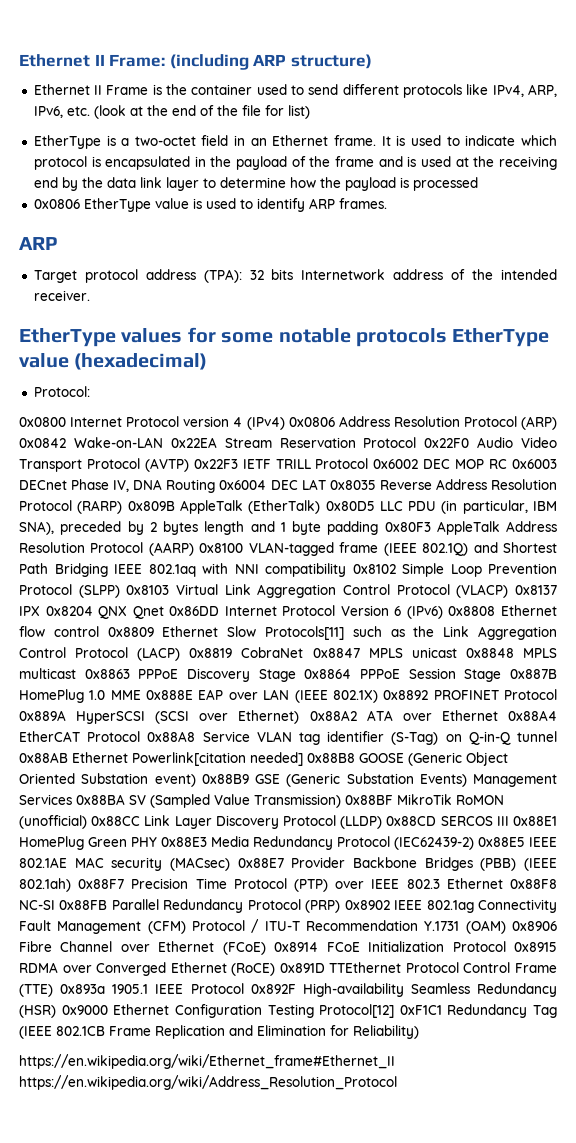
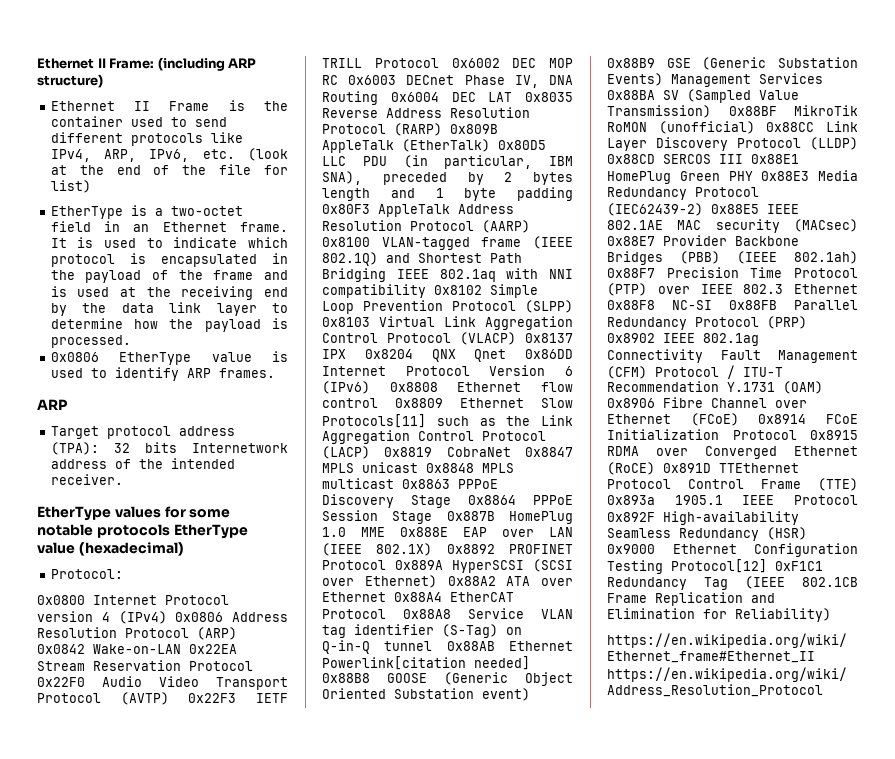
- It is used to indicate which protocol is encapsulated in the payload of the frame and is used at the receiving end by the data link layer to determine how the payload is processed
+ It is used to indicate which protocol is encapsulated in the payload of the frame and is used at the receiving end by the data link layer to determine how the payload is processed.

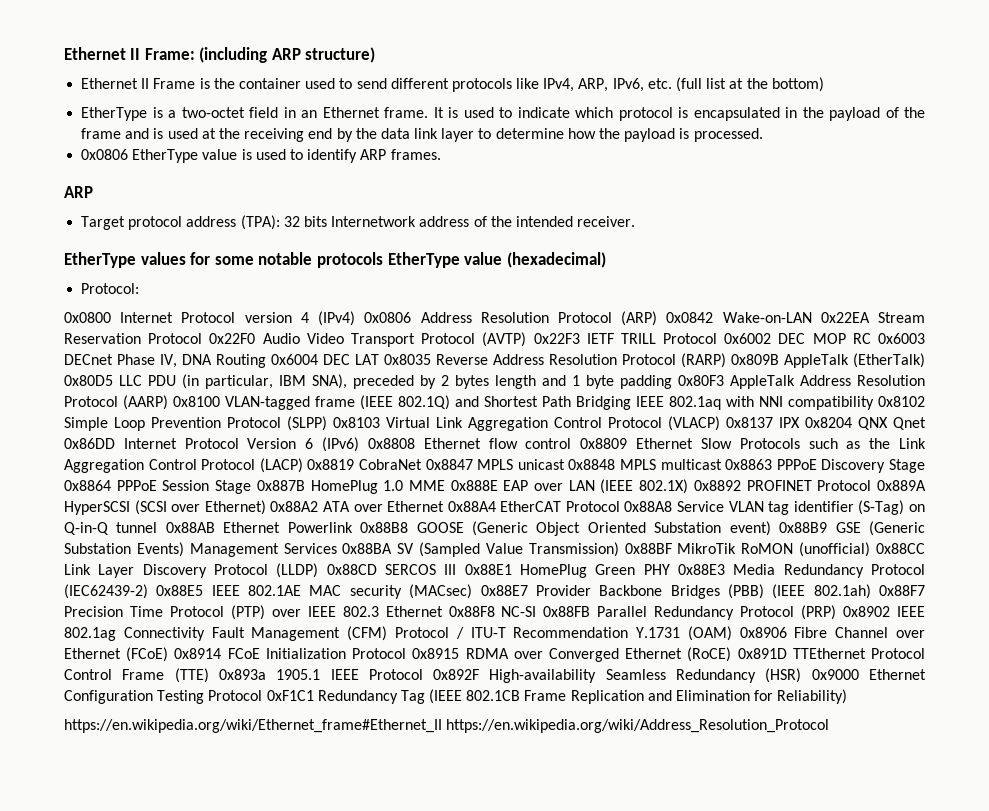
- Ethernet II Frame is the container used to send different protocols like IPv4, ARP, IPv6, etc. (look at the end of the file for list)
+ Ethernet II Frame is the container used to send different protocols like IPv4, ARP, IPv6, etc. (full list at the bottom)
- 0x0800 Internet Protocol version 4 (IPv4) 0x0806 Address Resolution Protocol (ARP) 0x0842 Wake-on-LAN 0x22EA Stream Reservation Protocol 0x22F0 Audio Video Transport Protocol (AVTP) 0x22F3 IETF TRILL Protocol 0x6002 DEC MOP RC 0x6003 DECnet Phase IV, DNA Routing 0x6004 DEC LAT 0x8035 Reverse Address Resolution Protocol (RARP) 0x809B AppleTalk (EtherTalk) 0x80D5 LLC PDU (in particular, IBM SNA), preceded by 2 bytes length and 1 byte padding 0x80F3 AppleTalk Address Resolution Protocol (AARP) 0x8100 VLAN-tagged frame (IEEE 802.1Q) and Shortest Path Bridging IEEE 802.1aq with NNI compatibility 0x8102 Simple Loop Prevention Protocol (SLPP) 0x8103 Virtual Link Aggregation Control Protocol (VLACP) 0x8137 IPX 0x8204 QNX Qnet 0x86DD Internet Protocol Version 6 (IPv6) 0x8808 Ethernet flow control 0x8809 Ethernet Slow Protocols[11] such as the Link Aggregation Control Protocol (LACP) 0x8819 CobraNet 0x8847 MPLS unicast 0x8848 MPLS multicast 0x8863 PPPoE Discovery Stage 0x8864 PPPoE Session Stage 0x887B HomePlug 1.0 MME 0x888E EAP over LAN (IEEE 802.1X) 0x8892 PROFINET Protocol 0x889A HyperSCSI (SCSI over Ethernet) 0x88A2 ATA over Ethernet 0x88A4 EtherCAT Protocol 0x88A8 Service VLAN tag identifier (S-Tag) on Q-in-Q tunnel 0x88AB Ethernet Powerlink[citation needed] 0x88B8 GOOSE (Generic Object Oriented Substation event) 0x88B9 GSE (Generic Substation Events) Management Services 0x88BA SV (Sampled Value Transmission) 0x88BF MikroTik RoMON (unofficial) 0x88CC Link Layer Discovery Protocol (LLDP) 0x88CD SERCOS III 0x88E1 HomePlug Green PHY 0x88E3 Media Redundancy Protocol (IEC62439-2) 0x88E5 IEEE 802.1AE MAC security (MACsec) 0x88E7 Provider Backbone Bridges (PBB) (IEEE 802.1ah) 0x88F7 Precision Time Protocol (PTP) over IEEE 802.3 Ethernet 0x88F8 NC-SI 0x88FB Parallel Redundancy Protocol (PRP) 0x8902 IEEE 802.1ag Connectivity Fault Management (CFM) Protocol / ITU-T Recommendation Y.1731 (OAM) 0x8906 Fibre Channel over Ethernet (FCoE) 0x8914 FCoE Initialization Protocol 0x8915 RDMA over Converged Ethernet (RoCE) 0x891D TTEthernet Protocol Control Frame (TTE) 0x893a 1905.1 IEEE Protocol 0x892F High-availability Seamless Redundancy (HSR) 0x9000 Ethernet Configuration Testing Protocol[12] 0xF1C1 Redundancy Tag (IEEE 802.1CB Frame Replication and Elimination for Reliability)
+ 0x0800 Internet Protocol version 4 (IPv4) 0x0806 Address Resolution Protocol (ARP) 0x0842 Wake-on-LAN 0x22EA Stream Reservation Protocol 0x22F0 Audio Video Transport Protocol (AVTP) 0x22F3 IETF TRILL Protocol 0x6002 DEC MOP RC 0x6003 DECnet Phase IV, DNA Routing 0x6004 DEC LAT 0x8035 Reverse Address Resolution Protocol (RARP) 0x809B AppleTalk (EtherTalk) 0x80D5 LLC PDU (in particular, IBM SNA), preceded by 2 bytes length and 1 byte padding 0x80F3 AppleTalk Address Resolution Protocol (AARP) 0x8100 VLAN-tagged frame (IEEE 802.1Q) and Shortest Path Bridging IEEE 802.1aq with NNI compatibility 0x8102 Simple Loop Prevention Protocol (SLPP) 0x8103 Virtual Link Aggregation Control Protocol (VLACP) 0x8137 IPX 0x8204 QNX Qnet 0x86DD Internet Protocol Version 6 (IPv6) 0x8808 Ethernet flow control 0x8809 Ethernet Slow Protocols such as the Link Aggregation Control Protocol (LACP) 0x8819 CobraNet 0x8847 MPLS unicast 0x8848 MPLS multicast 0x8863 PPPoE Discovery Stage 0x8864 PPPoE Session Stage 0x887B HomePlug 1.0 MME 0x888E EAP over LAN (IEEE 802.1X) 0x8892 PROFINET Protocol 0x889A HyperSCSI (SCSI over Ethernet) 0x88A2 ATA over Ethernet 0x88A4 EtherCAT Protocol 0x88A8 Service VLAN tag identifier (S-Tag) on Q-in-Q tunnel 0x88AB Ethernet Powerlink 0x88B8 GOOSE (Generic Object Oriented Substation event) 0x88B9 GSE (Generic Substation Events) Management Services 0x88BA SV (Sampled Value Transmission) 0x88BF MikroTik RoMON (unofficial) 0x88CC Link Layer Discovery Protocol (LLDP) 0x88CD SERCOS III 0x88E1 HomePlug Green PHY 0x88E3 Media Redundancy Protocol (IEC62439-2) 0x88E5 IEEE 802.1AE MAC security (MACsec) 0x88E7 Provider Backbone Bridges (PBB) (IEEE 802.1ah) 0x88F7 Precision Time Protocol (PTP) over IEEE 802.3 Ethernet 0x88F8 NC-SI 0x88FB Parallel Redundancy Protocol (PRP) 0x8902 IEEE 802.1ag Connectivity Fault Management (CFM) Protocol / ITU-T Recommendation Y.1731 (OAM) 0x8906 Fibre Channel over Ethernet (FCoE) 0x8914 FCoE Initialization Protocol 0x8915 RDMA over Converged Ethernet (RoCE) 0x891D TTEthernet Protocol Control Frame (TTE) 0x893a 1905.1 IEEE Protocol 0x892F High-availability Seamless Redundancy (HSR) 0x9000 Ethernet Configuration Testing Protocol 0xF1C1 Redundancy Tag (IEEE 802.1CB Frame Replication and Elimination for Reliability)

